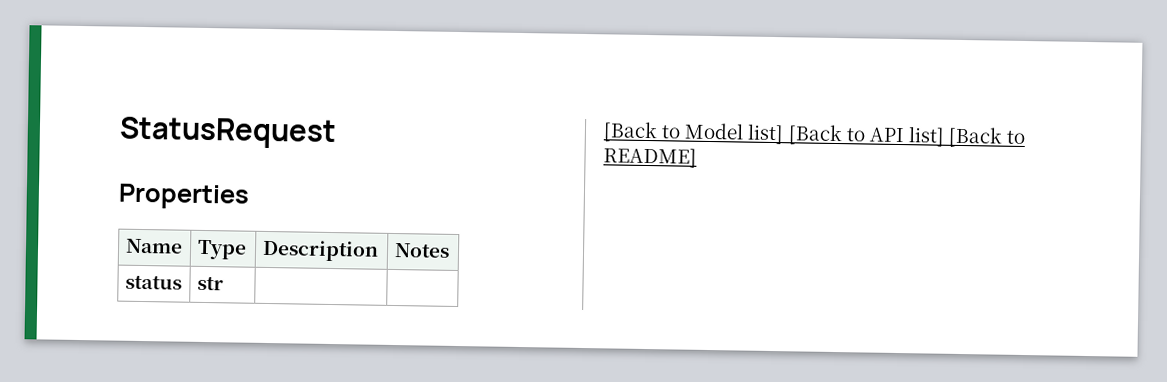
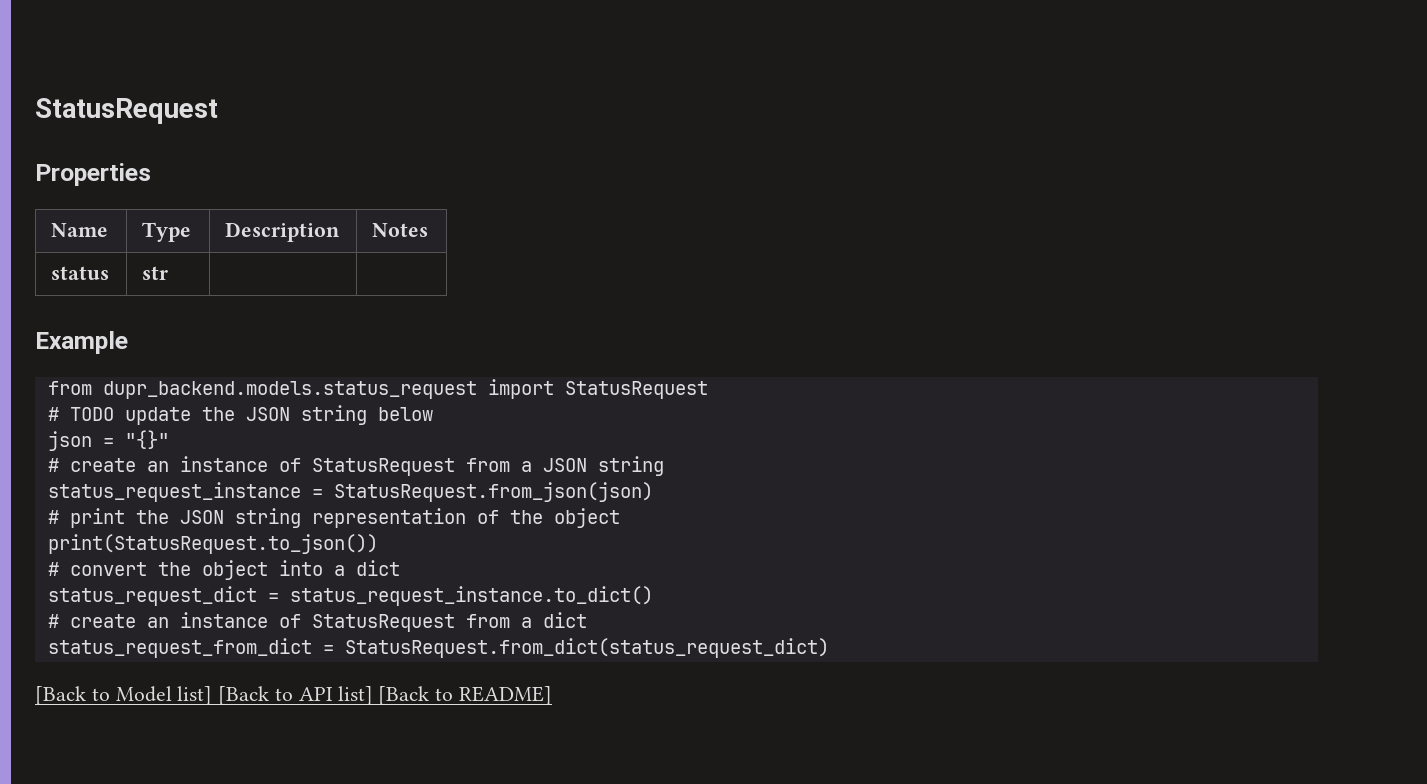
+ Example
+ from dupr_backend.models.status_request import StatusRequest
+ # TODO update the JSON string below
+ json = "{}"
+ # create an instance of StatusRequest from a JSON string
+ status_request_instance = StatusRequest.from_json(json)
+ # print the JSON string representation of the object
+ print(StatusRequest.to_json())
+ # convert the object into a dict
+ status_request_dict = status_request_instance.to_dict()
+ # create an instance of StatusRequest from a dict
+ status_request_from_dict = StatusRequest.from_dict(status_request_dict)

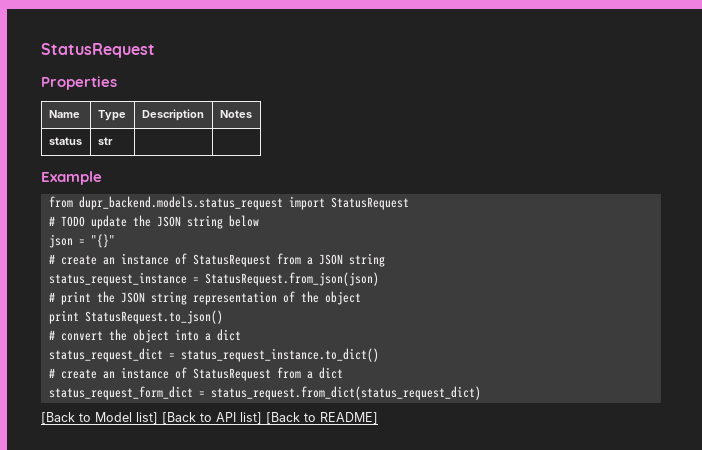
- print(StatusRequest.to_json())
+ print StatusRequest.to_json()
- status_request_from_dict = StatusRequest.from_dict(status_request_dict)
+ status_request_form_dict = status_request.from_dict(status_request_dict)

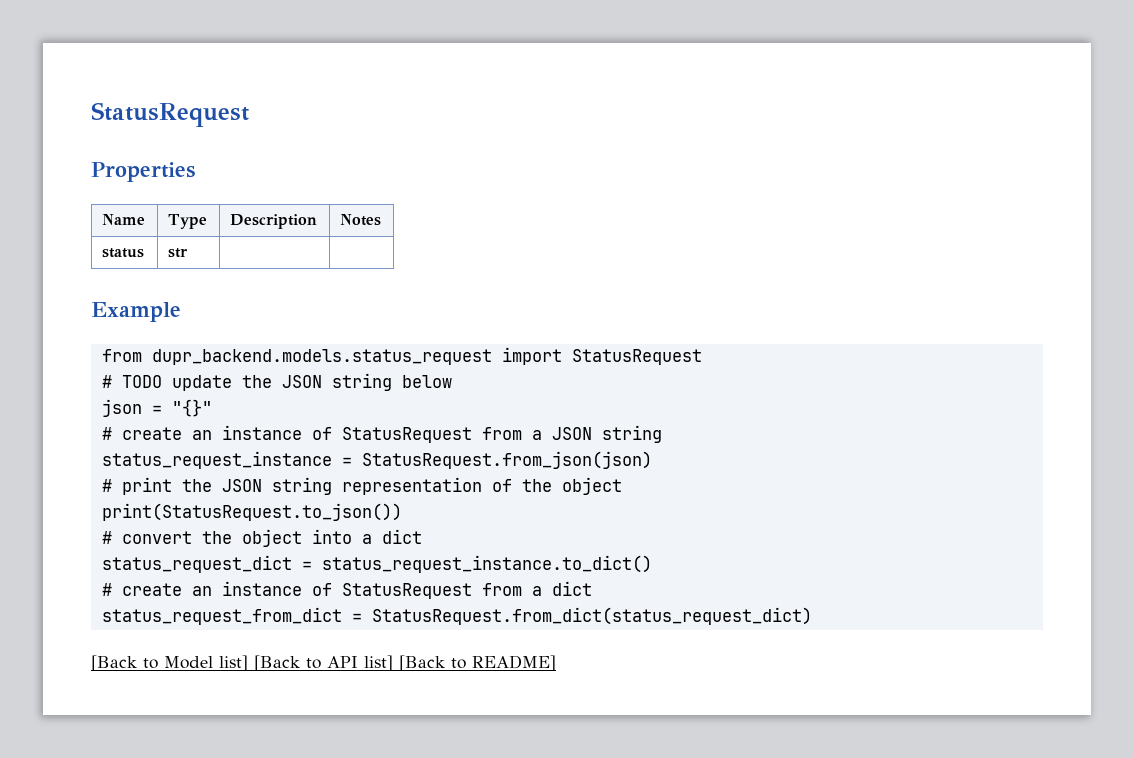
- print StatusRequest.to_json()
+ print(StatusRequest.to_json())
- status_request_form_dict = status_request.from_dict(status_request_dict)
+ status_request_from_dict = StatusRequest.from_dict(status_request_dict)

